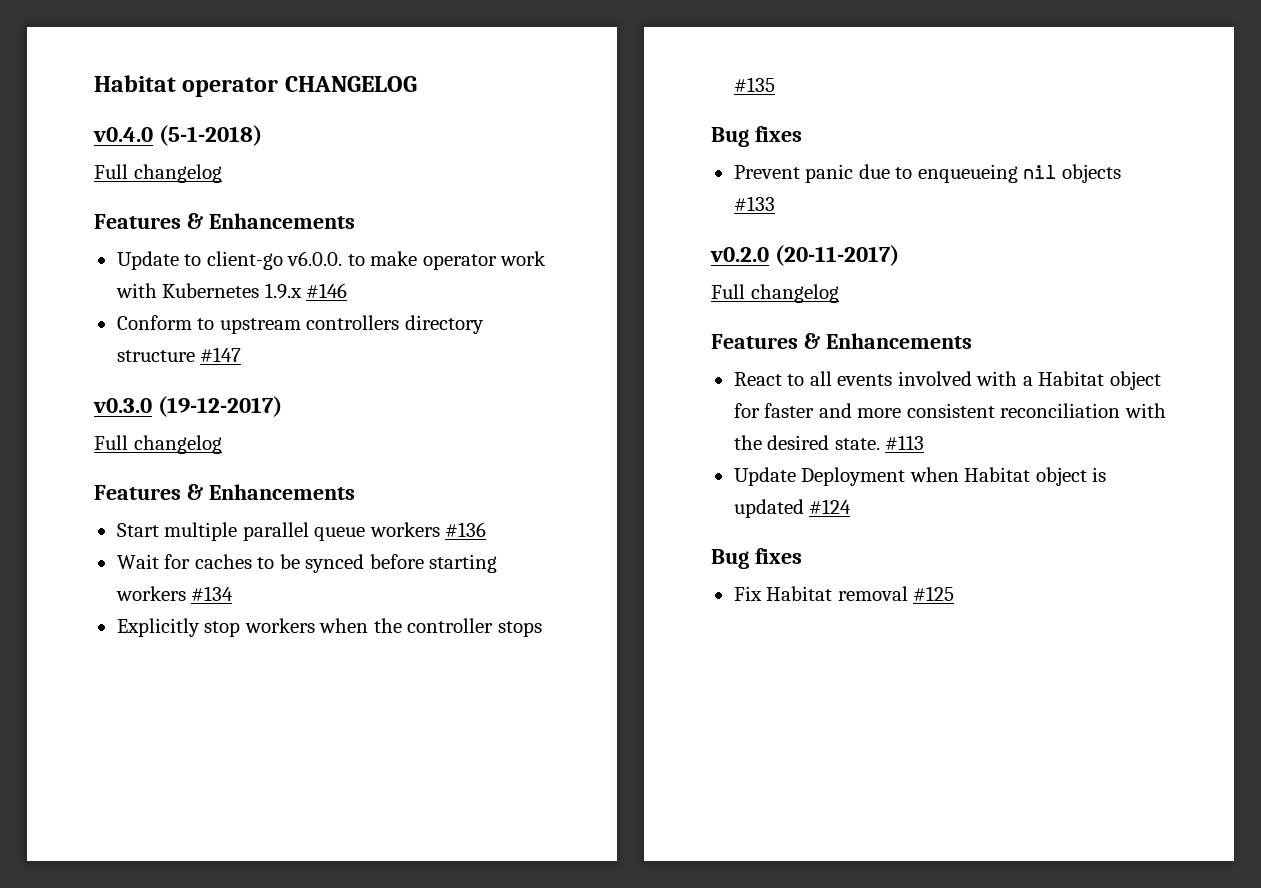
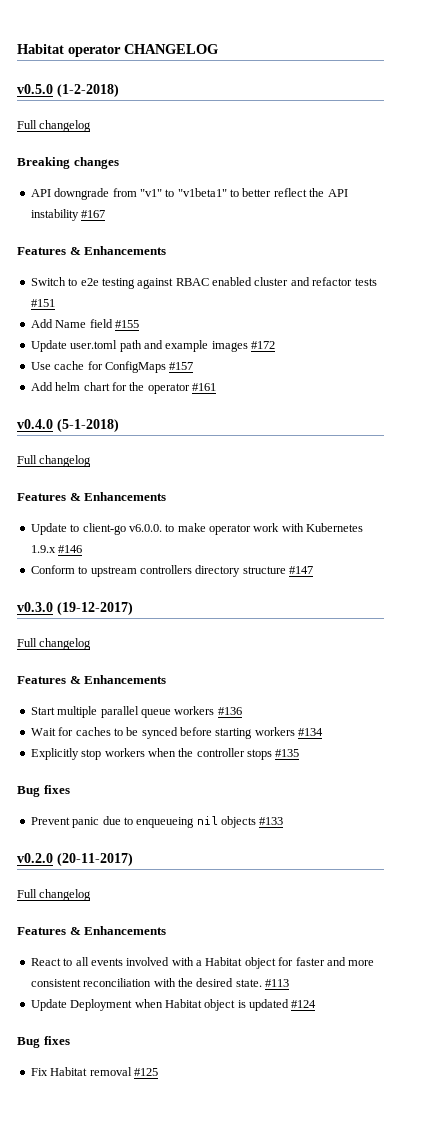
+ v0.5.0 (1-2-2018)
+ Full changelog
+ Breaking changes
+ API downgrade from "v1" to "v1beta1" to better reflect the API instability #167
+ Features & Enhancements
+ Switch to e2e testing against RBAC enabled cluster and refactor tests #151
+ Add Name field #155
+ Update user.toml path and example images #172
+ Use cache for ConfigMaps #157
+ Add helm chart for the operator #161

